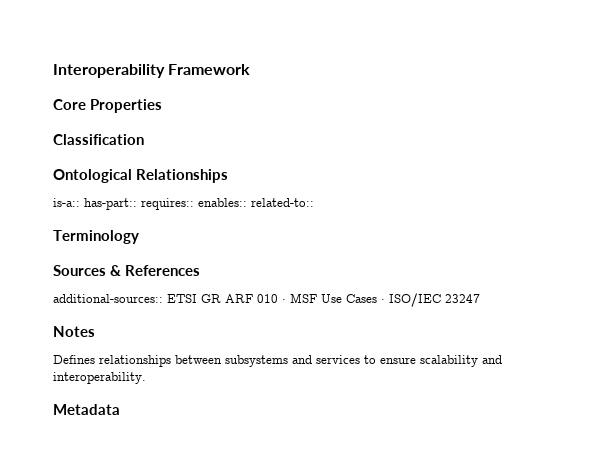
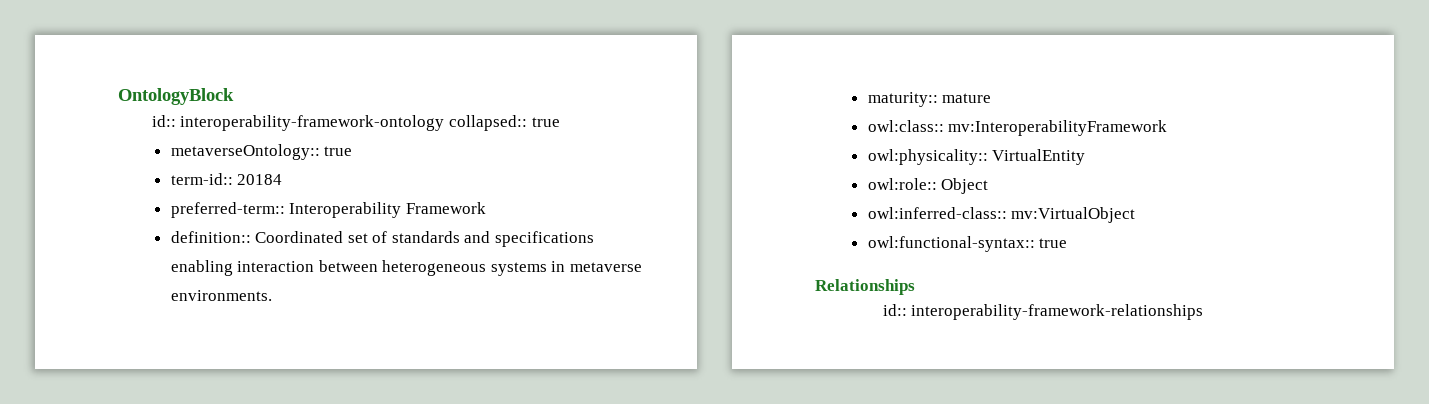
- Interoperability Framework
- Core Properties
- Classification
- Ontological Relationships
- is-a:: has-part:: requires:: enables:: related-to::
- Terminology
- Sources & References
- additional-sources:: ETSI GR ARF 010 · MSF Use Cases · ISO/IEC 23247
- Notes
- Defines relationships between subsystems and services to ensure scalability and interoperability.
- Metadata
+ OntologyBlock
+ id:: interoperability-framework-ontology collapsed:: true
+ metaverseOntology:: true
+ term-id:: 20184
+ preferred-term:: Interoperability Framework
+ definition:: Coordinated set of standards and specifications enabling interaction between heterogeneous systems in metaverse environments.
+ maturity:: mature
+ owl:class:: mv:InteroperabilityFramework
+ owl:physicality:: VirtualEntity
+ owl:role:: Object
+ owl:inferred-class:: mv:VirtualObject
+ owl:functional-syntax:: true
+ Relationships
+ id:: interoperability-framework-relationships

